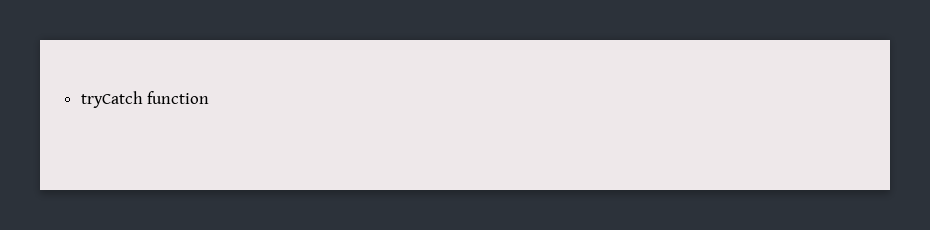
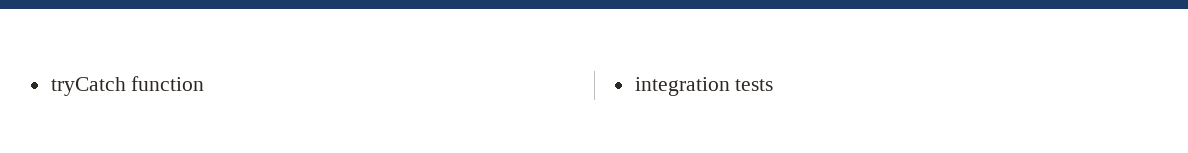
+ integration tests

